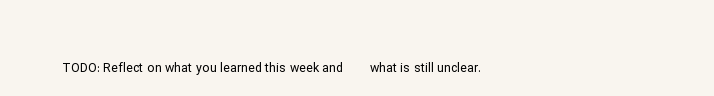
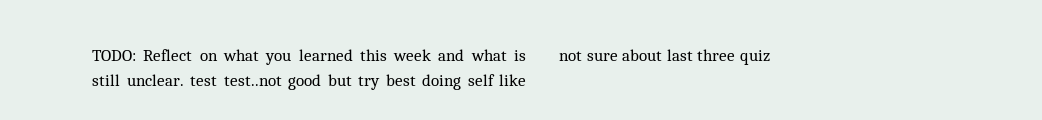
- TODO: Reflect on what you learned this week and what is still unclear.
+ TODO: Reflect on what you learned this week and what is still unclear. test test..not good but try best doing self like not sure about last three quiz

